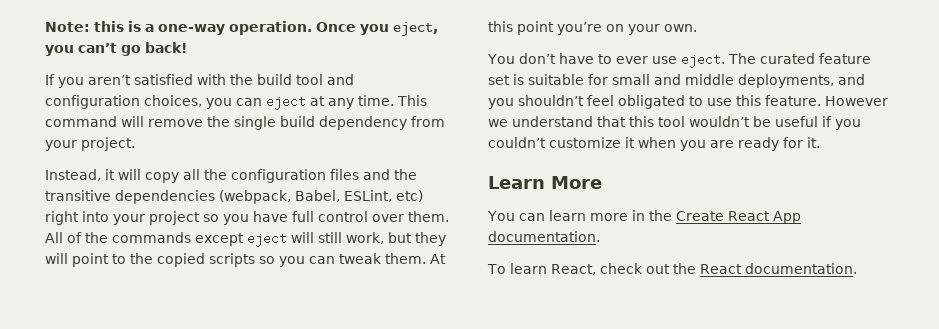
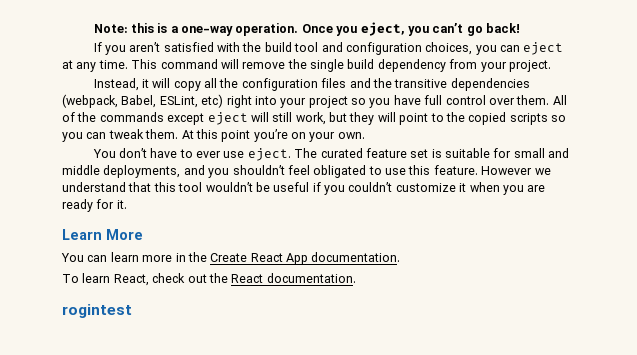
+ rogintest

